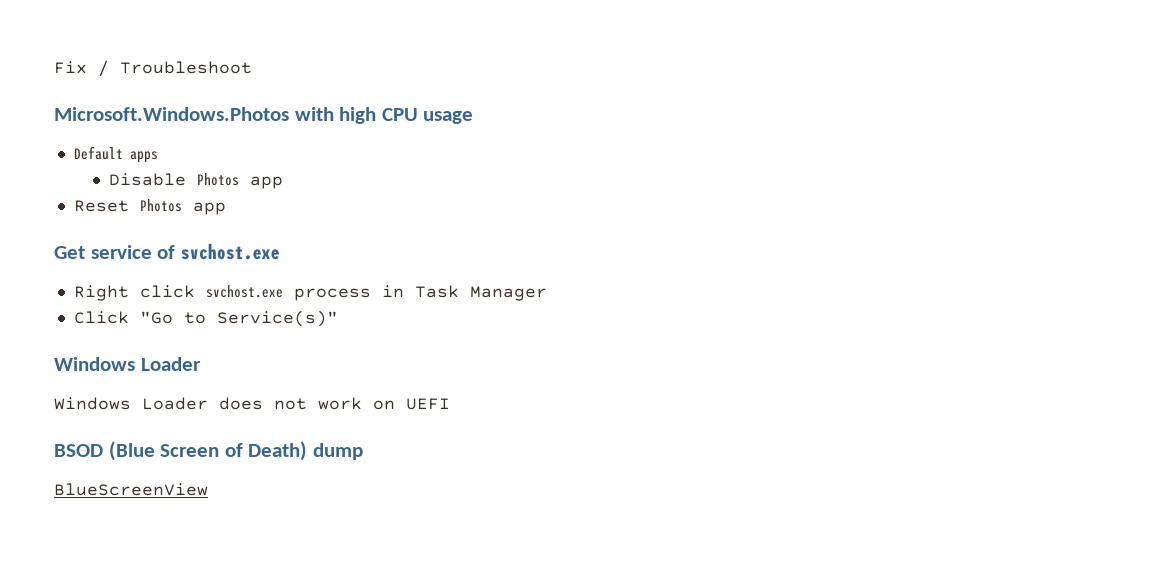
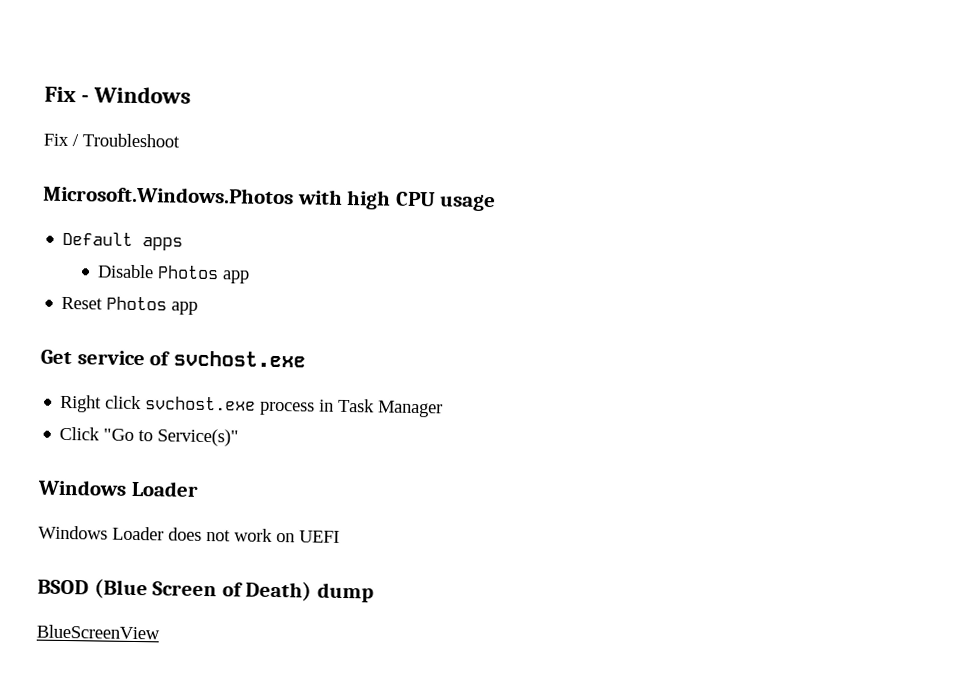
+ Fix - Windows

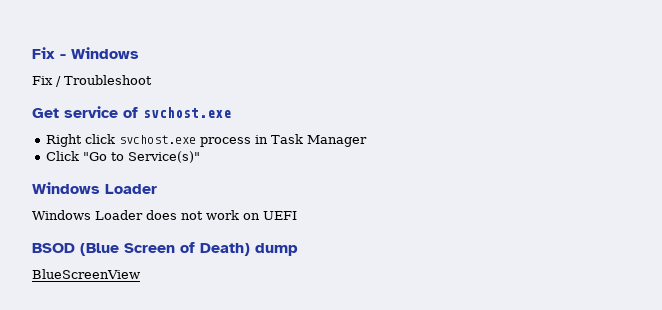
- Microsoft.Windows.Photos with high CPU usage
- Default apps
- Disable Photos app
- Reset Photos app

